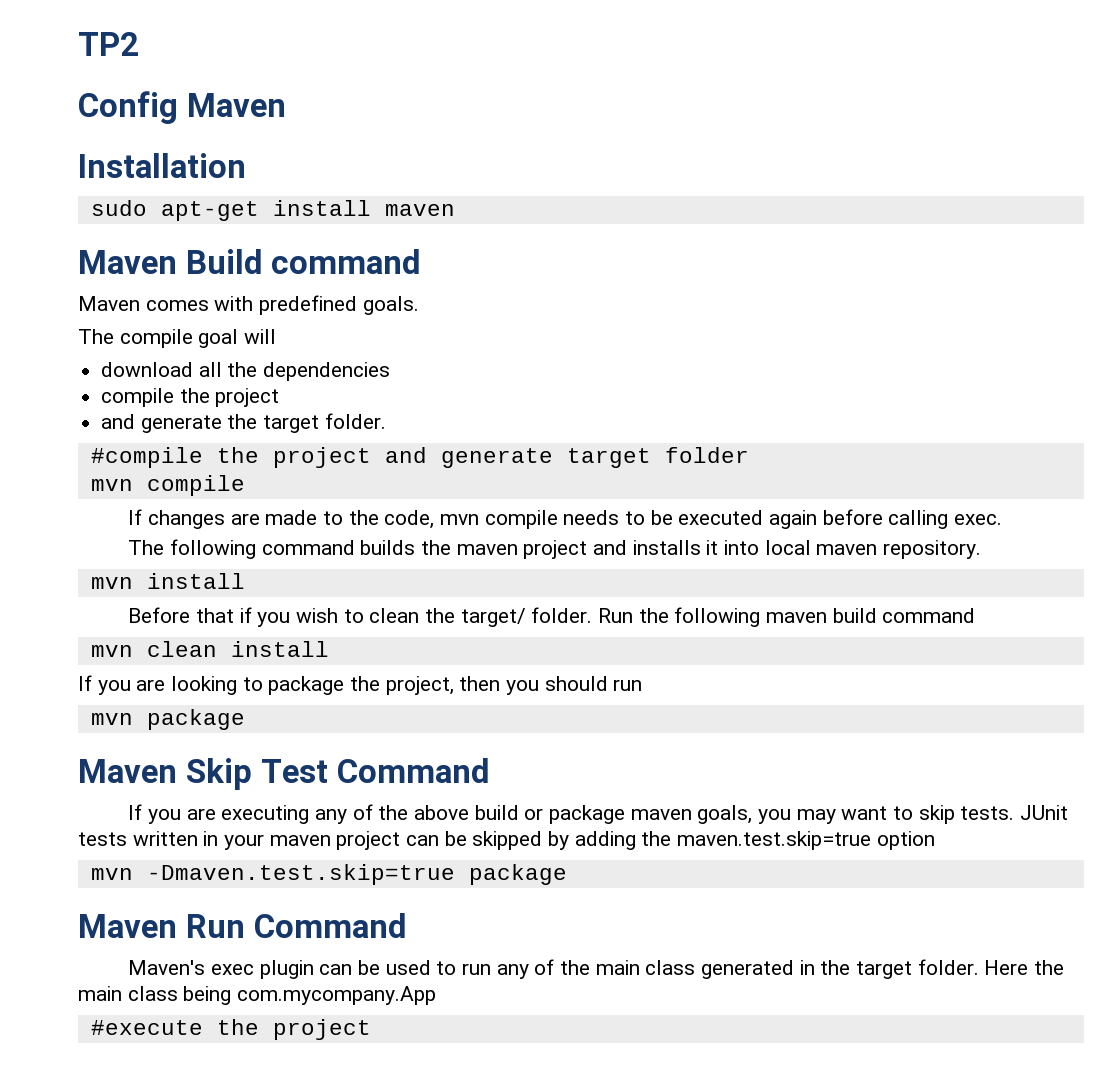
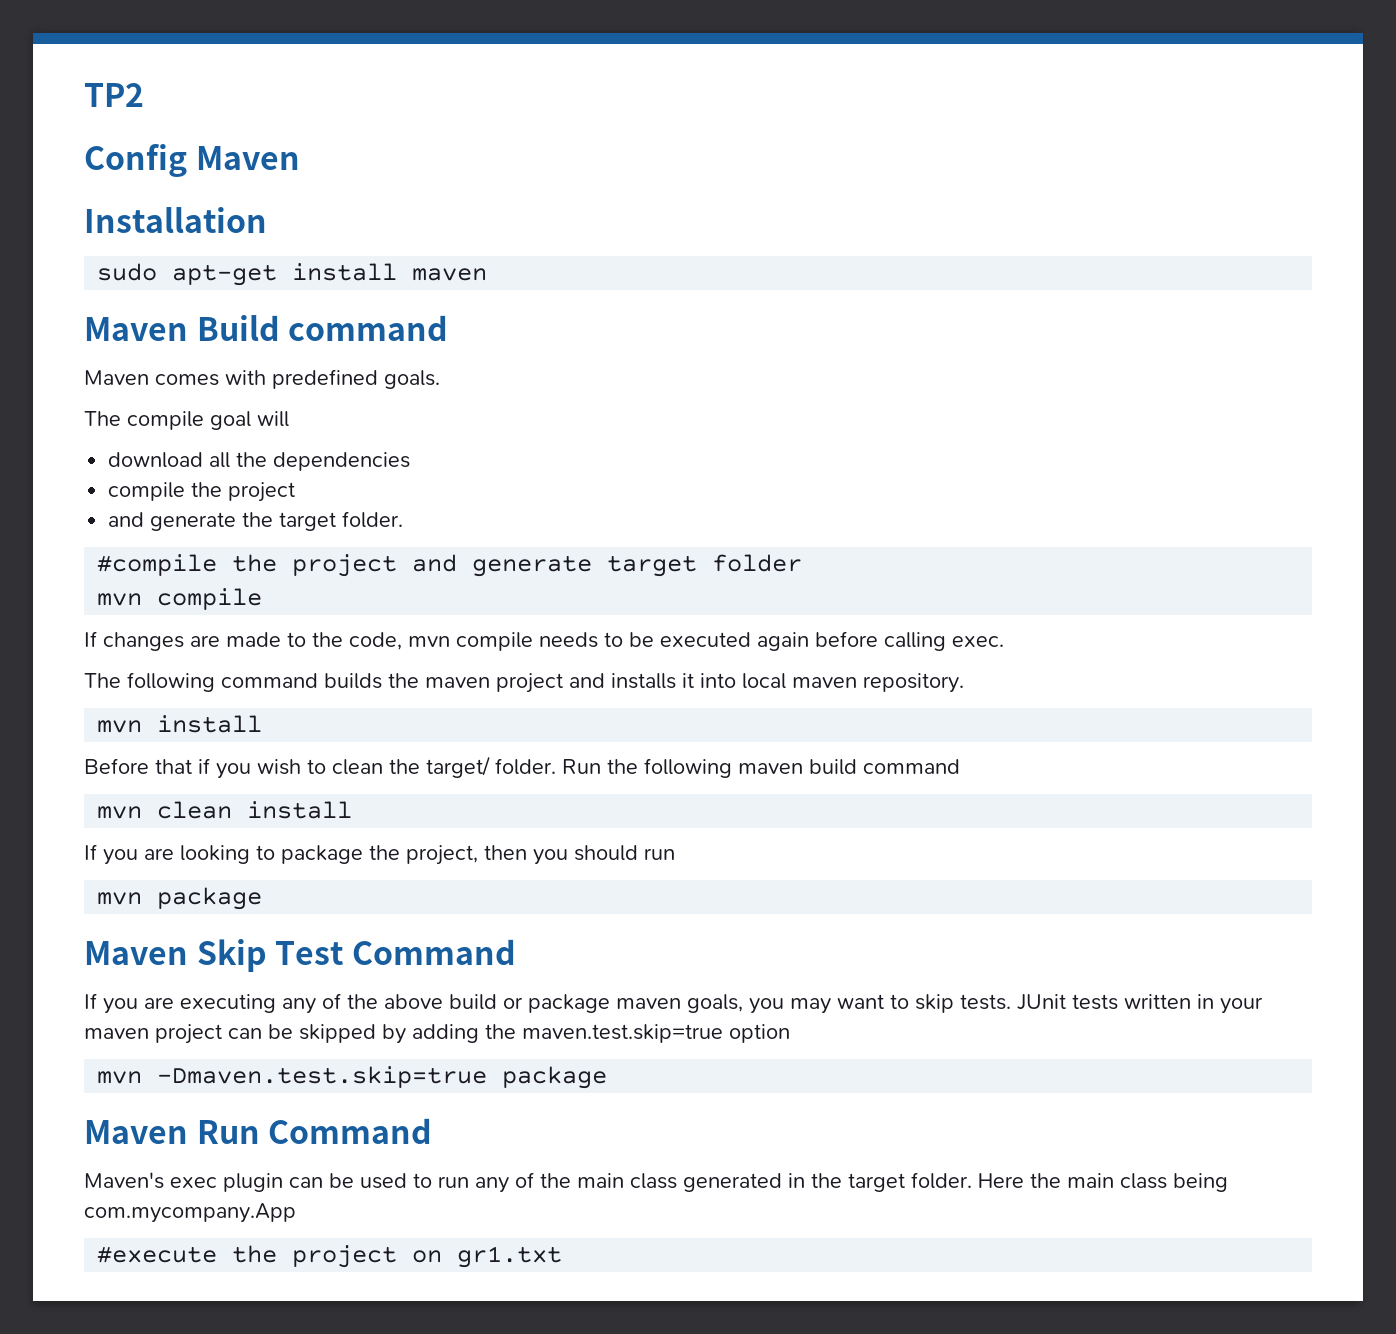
- #execute the project
+ #execute the project on gr1.txt

